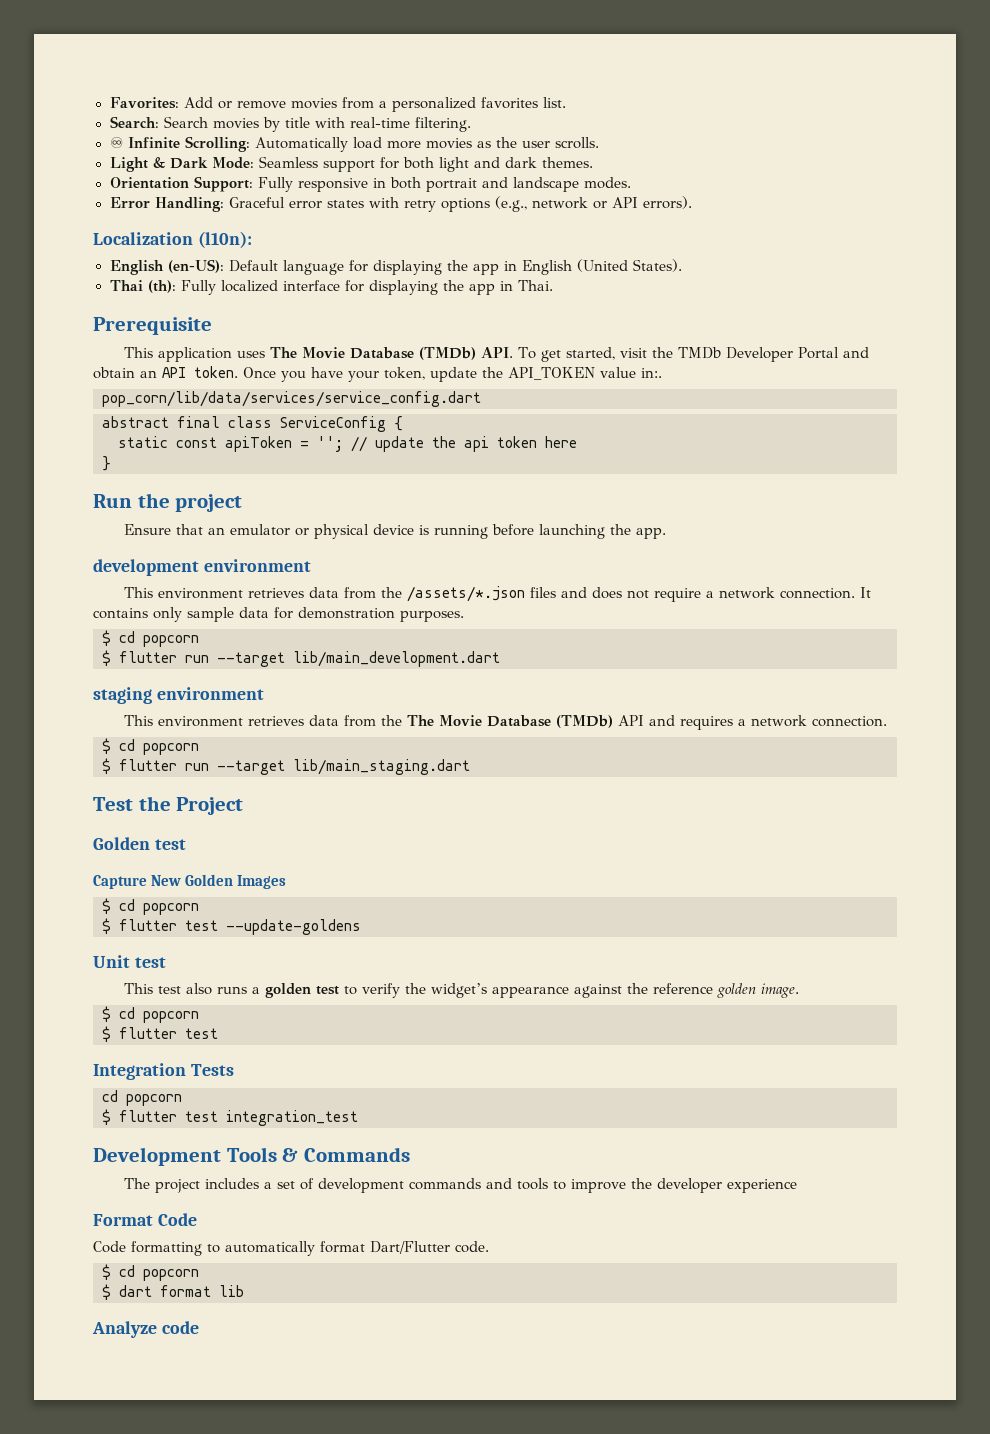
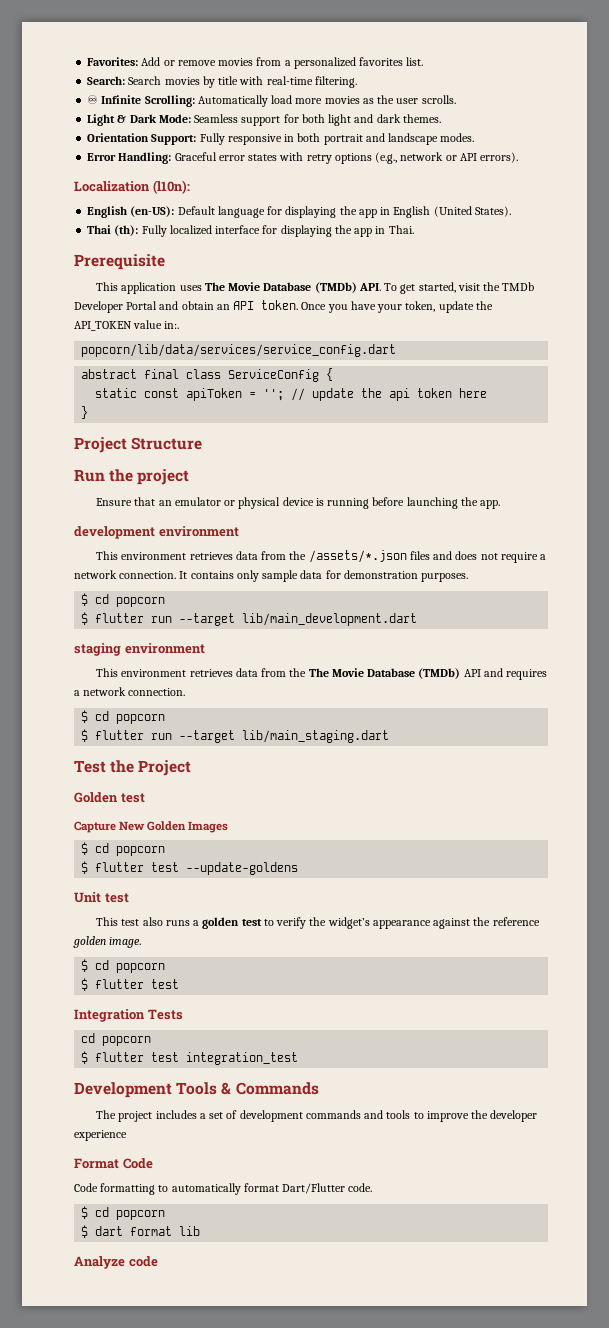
- pop_corn/lib/data/services/service_config.dart
+ popcorn/lib/data/services/service_config.dart
+ Project Structure

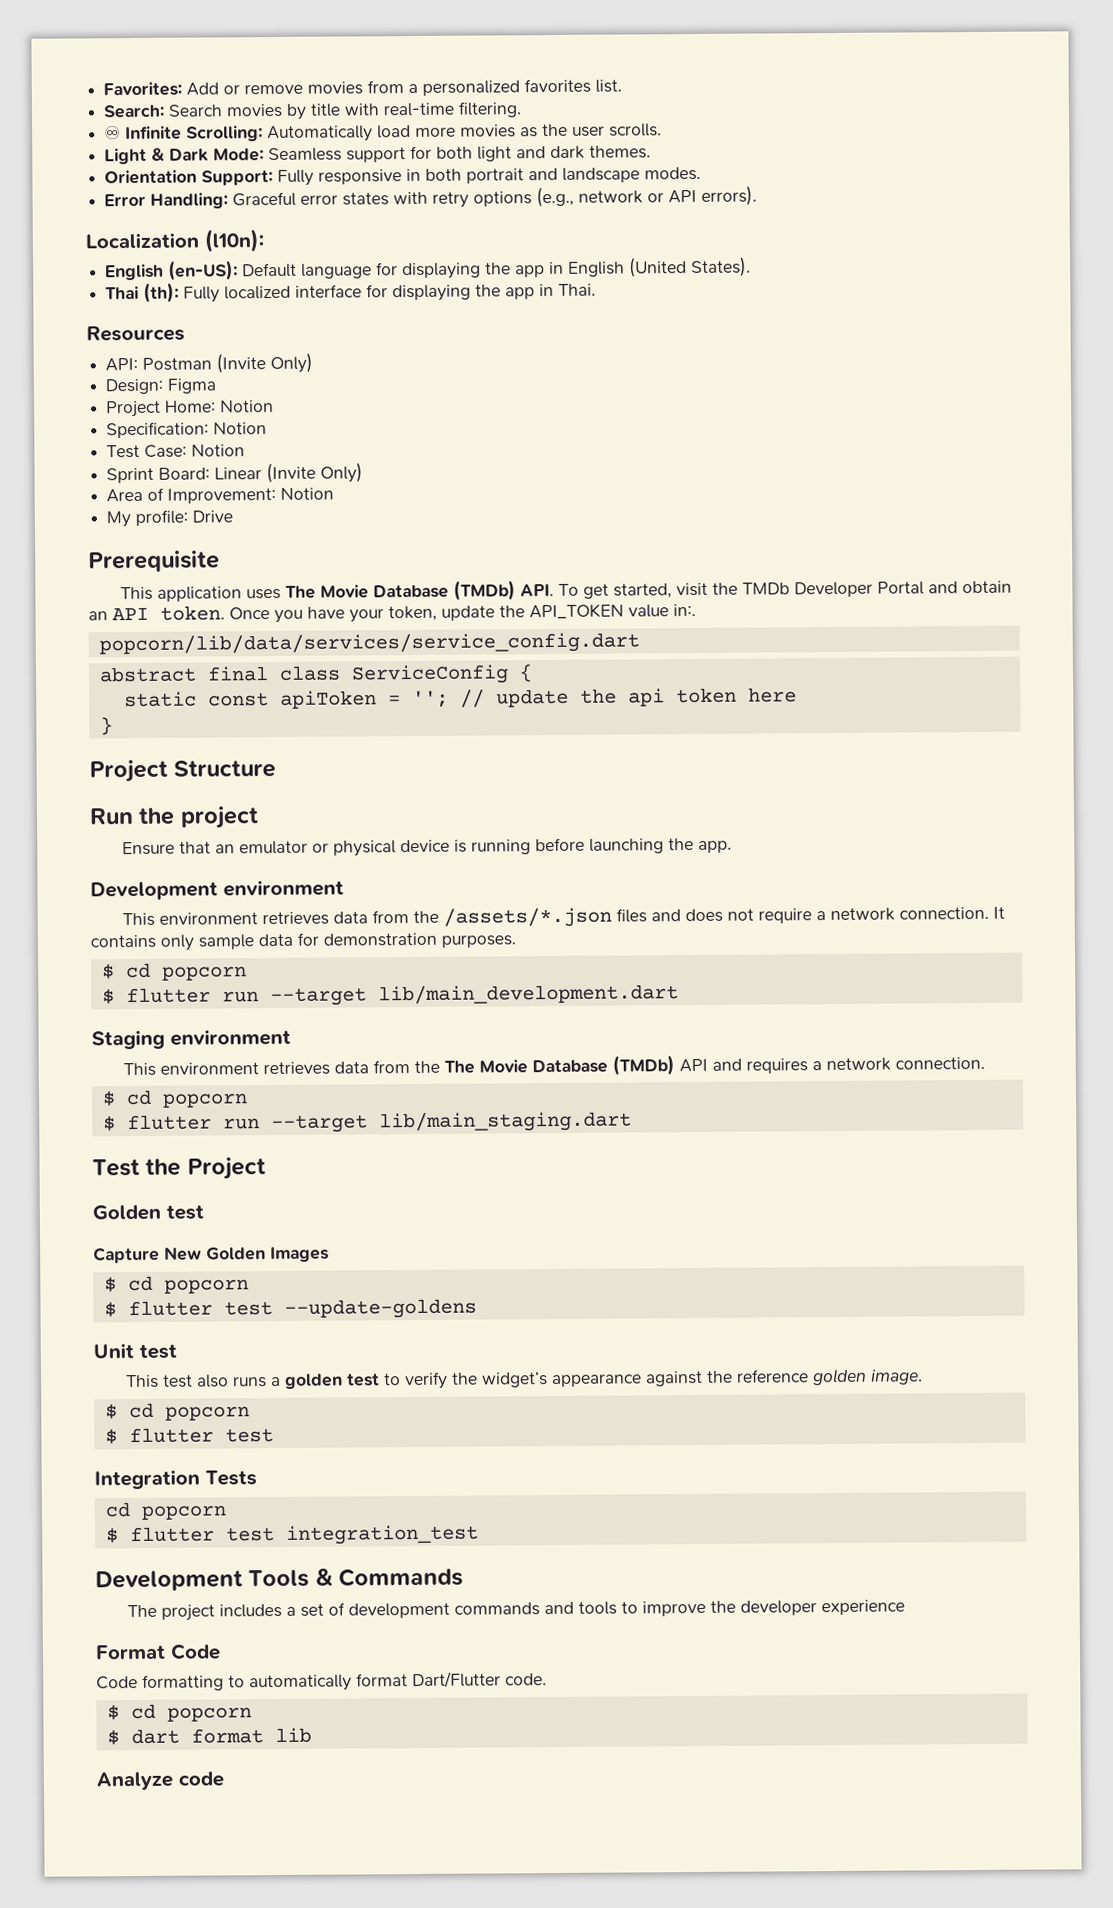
+ Resources
+ API: Postman (Invite Only)
+ Design: Figma
+ Project Home: Notion
+ Specification: Notion
+ Test Case: Notion
+ Sprint Board: Linear (Invite Only)
+ Area of Improvement: Notion
+ My profile: Drive
- development environment
+ Development environment
- staging environment
+ Staging environment

